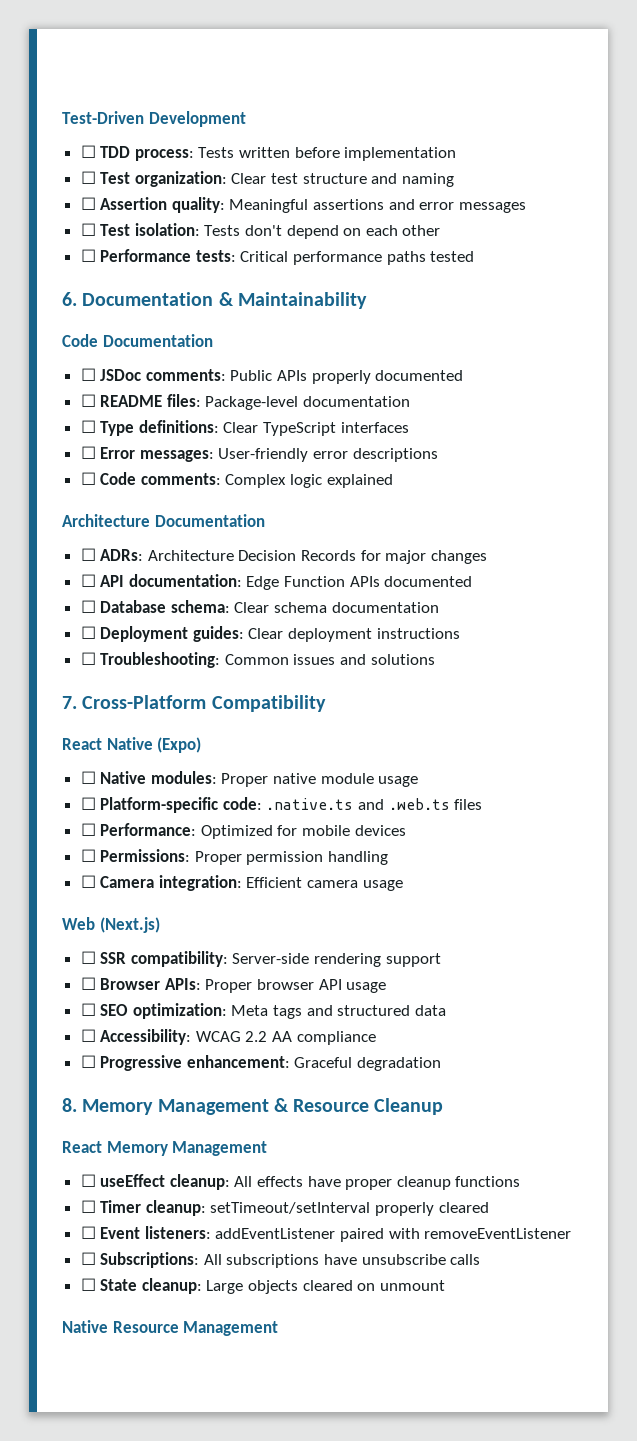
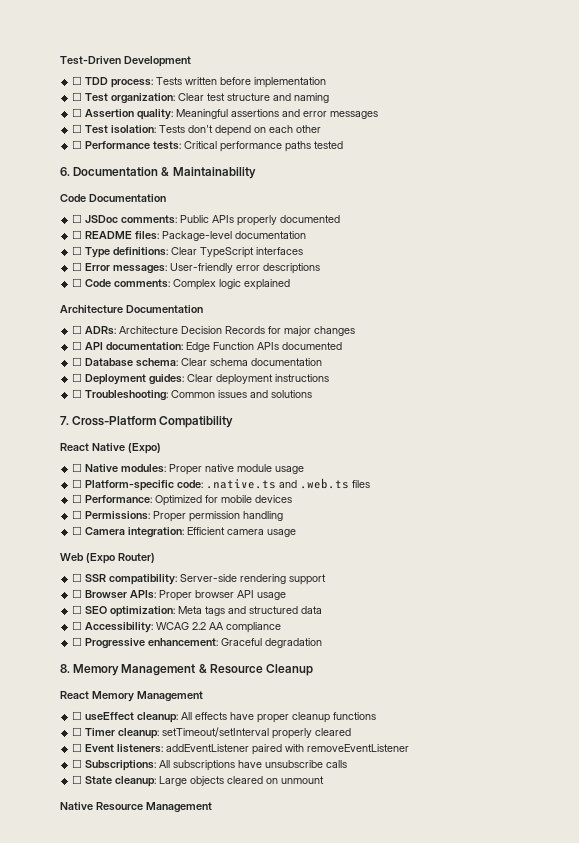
- Web (Next.js)
+ Web (Expo Router)

